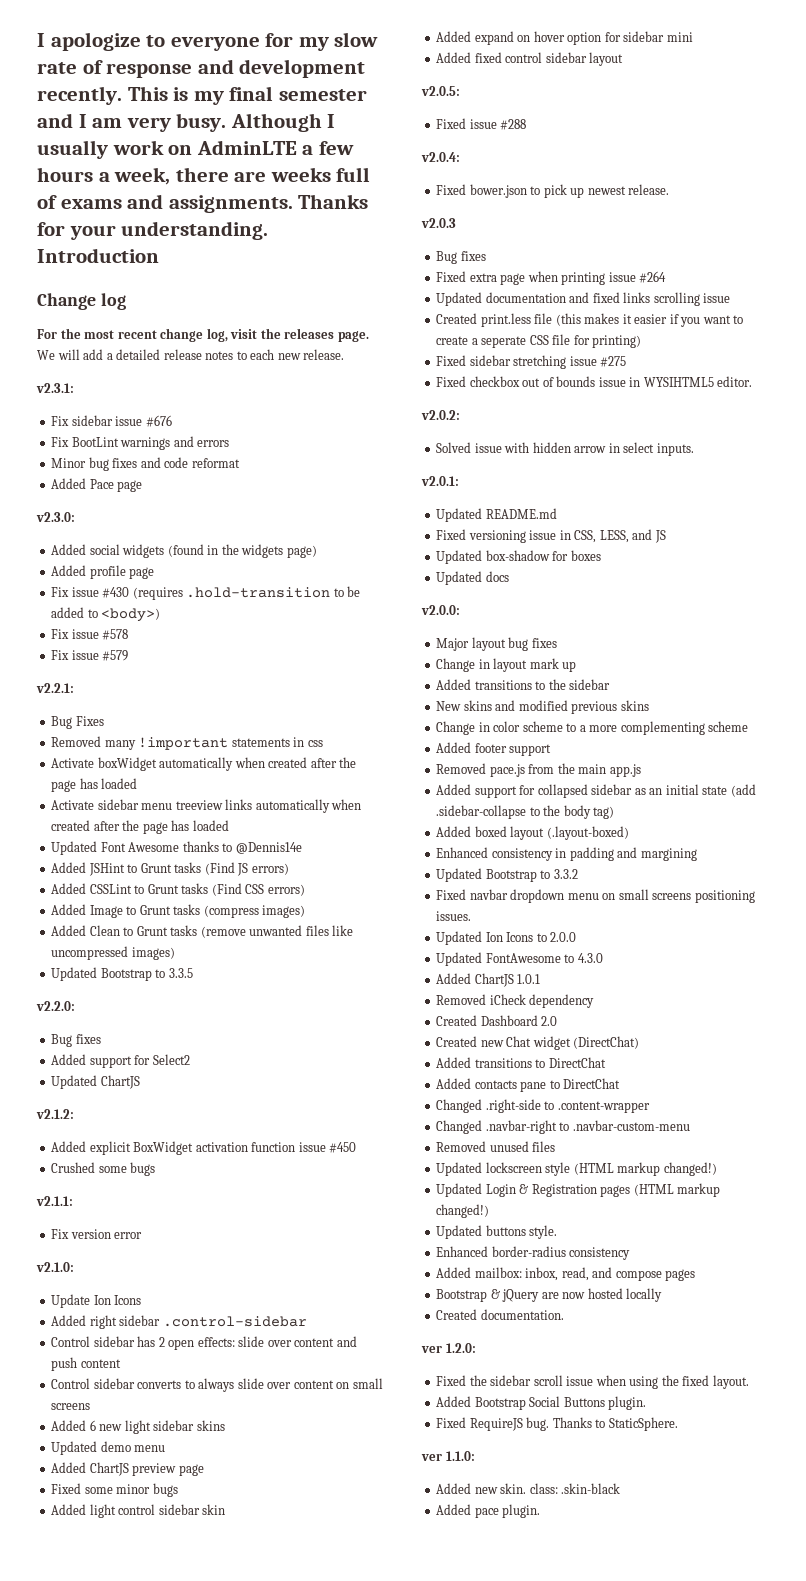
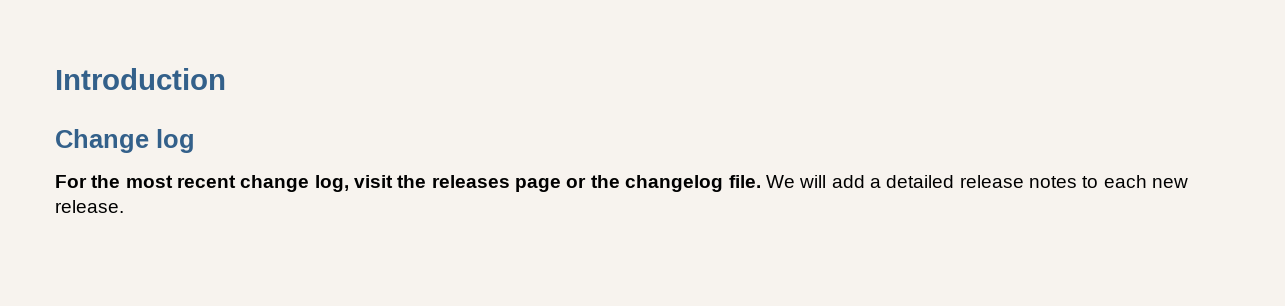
- I apologize to everyone for my slow rate of response and development recently. This is my final semester and I am very busy. Although I usually work on AdminLTE a few hours a week, there are weeks full of exams and assignments. Thanks for your understanding.
- For the most recent change log, visit the releases page.
+ For the most recent change log, visit the releases page or the changelog file.
- v2.3.1:
- Fix sidebar issue #676
- Fix BootLint warnings and errors
- Minor bug fixes and code reformat
- Added Pace page
- v2.3.0:
- Added social widgets (found in the widgets page)
- Added profile page
- Fix issue #430 (requires .hold-transition to be added to <body>)
- Fix issue #578
- Fix issue #579
- v2.2.1:
- Bug Fixes
- Removed many !important statements in css
- Activate boxWidget automatically when created after the page has loaded
- Activate sidebar menu treeview links automatically when created after the page has loaded
- Updated Font Awesome thanks to @Dennis14e
- Added JSHint to Grunt tasks (Find JS errors)
- Added CSSLint to Grunt tasks (Find CSS errors)
- Added Image to Grunt tasks (compress images)
- Added Clean to Grunt tasks (remove unwanted files like uncompressed images)
- Updated Bootstrap to 3.3.5
- v2.2.0:
- Bug fixes
- Added support for Select2
- Updated ChartJS
- v2.1.2:
- Added explicit BoxWidget activation function issue #450
- Crushed some bugs
- v2.1.1:
- Fix version error
- v2.1.0:
- Update Ion Icons
- Added right sidebar .control-sidebar
- Control sidebar has 2 open effects: slide over content and push content
- Control sidebar converts to always slide over content on small screens
- Added 6 new light sidebar skins
- Updated demo menu
- Added ChartJS preview page
- Fixed some minor bugs
- Added light control sidebar skin
- Added expand on hover option for sidebar mini
- Added fixed control sidebar layout
- v2.0.5:
- Fixed issue #288
- v2.0.4:
- Fixed bower.json to pick up newest release.
- v2.0.3
- Bug fixes
- Fixed extra page when printing issue #264
- Updated documentation and fixed links scrolling issue
- Created print.less file (this makes it easier if you want to create a seperate CSS file for printing)
- Fixed sidebar stretching issue #275
- Fixed checkbox out of bounds issue in WYSIHTML5 editor.
- v2.0.2:
- Solved issue with hidden arrow in select inputs.
- v2.0.1:
- Updated README.md
- Fixed versioning issue in CSS, LESS, and JS
- Updated box-shadow for boxes
- Updated docs
- v2.0.0:
- Major layout bug fixes
- Change in layout mark up
- Added transitions to the sidebar
- New skins and modified previous skins
- Change in color scheme to a more complementing scheme
- Added footer support
- Removed pace.js from the main app.js
- Added support for collapsed sidebar as an initial state (add .sidebar-collapse to the body tag)
- Added boxed layout (.layout-boxed)
- Enhanced consistency in padding and margining
- Updated Bootstrap to 3.3.2
- Fixed navbar dropdown menu on small screens positioning issues.
- Updated Ion Icons to 2.0.0
- Updated FontAwesome to 4.3.0
- Added ChartJS 1.0.1
- Removed iCheck dependency
- Created Dashboard 2.0
- Created new Chat widget (DirectChat)
- Added transitions to DirectChat
- Added contacts pane to DirectChat
- Changed .right-side to .content-wrapper
- Changed .navbar-right to .navbar-custom-menu
- Removed unused files
- Updated lockscreen style (HTML markup changed!)
- Updated Login & Registration pages (HTML markup changed!)
- Updated buttons style.
- Enhanced border-radius consistency
- Added mailbox: inbox, read, and compose pages
- Bootstrap & jQuery are now hosted locally
- Created documentation.
- ver 1.2.0:
- Fixed the sidebar scroll issue when using the fixed layout.
- Added Bootstrap Social Buttons plugin.
- Fixed RequireJS bug. Thanks to StaticSphere.
- ver 1.1.0:
- Added new skin. class: .skin-black
- Added pace plugin.

